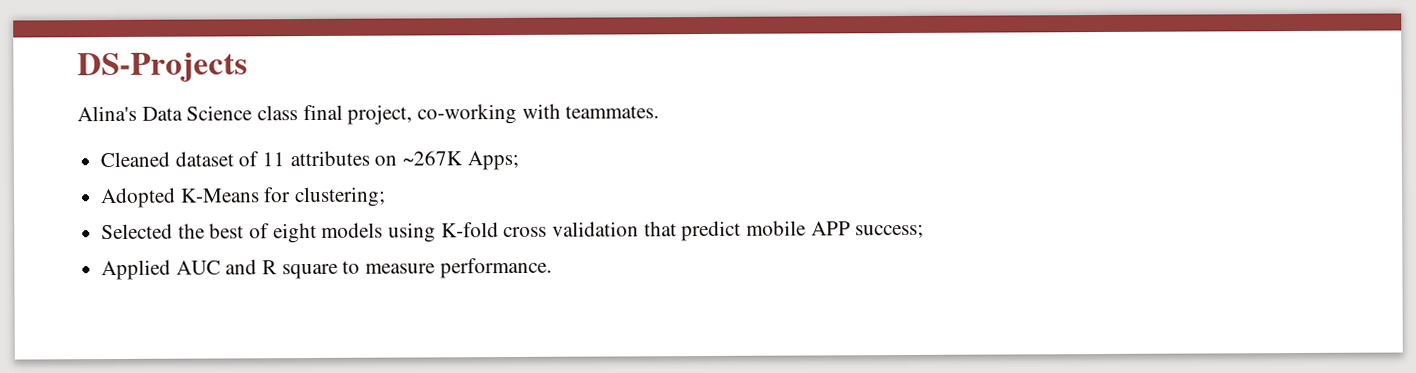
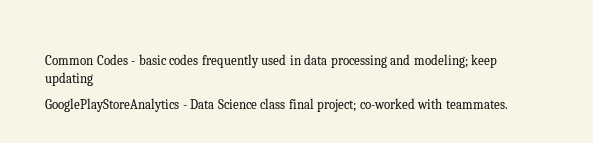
- DS-Projects
- Alina's Data Science class final project, co-working with teammates.
+ Common Codes - basic codes frequently used in data processing and modeling; keep updating
+ GooglePlayStoreAnalytics - Data Science class final project; co-worked with teammates.
- Cleaned dataset of 11 attributes on ~267K Apps;
- Adopted K-Means for clustering;
- Selected the best of eight models using K-fold cross validation that predict mobile APP success;
- Applied AUC and R square to measure performance.

